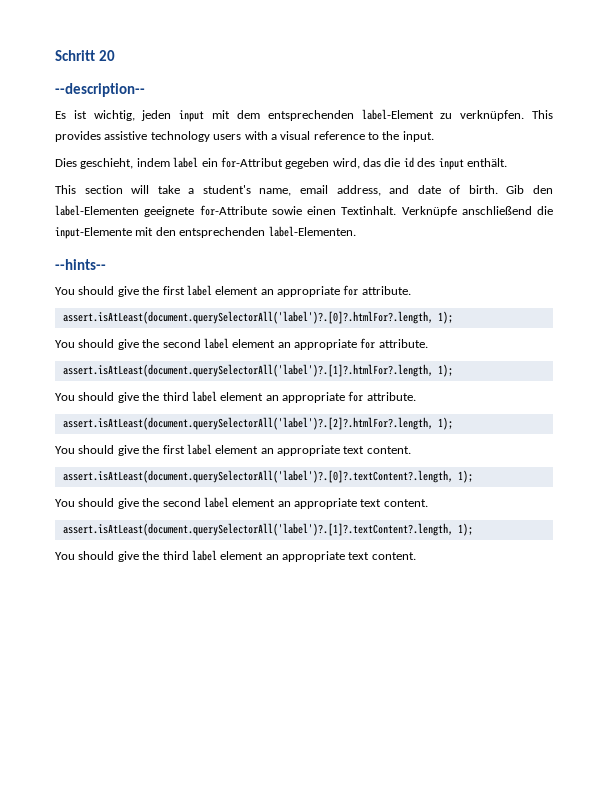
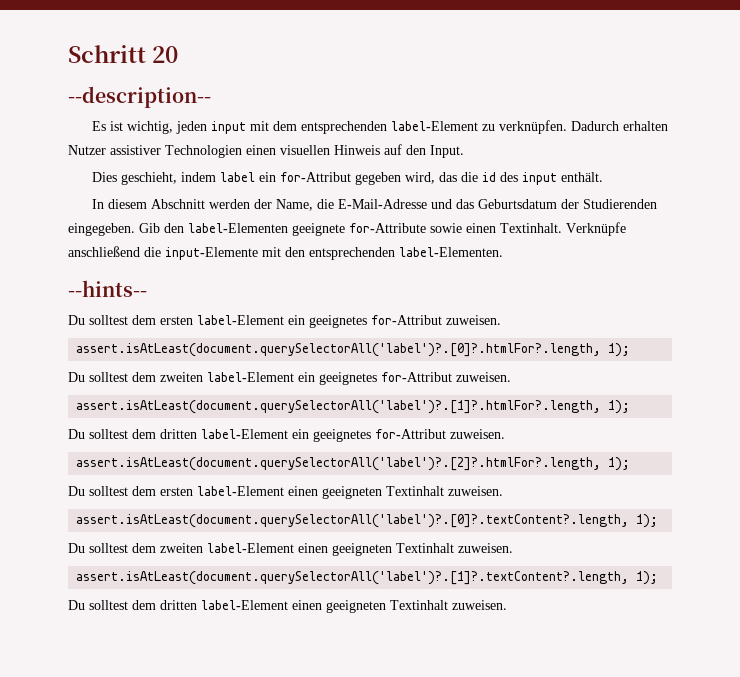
- This provides assistive technology users with a visual reference to the input.
+ Dadurch erhalten Nutzer assistiver Technologien einen visuellen Hinweis auf den Input.
- This section will take a student's name, email address, and date of birth.
+ In diesem Abschnitt werden der Name, die E-Mail-Adresse und das Geburtsdatum der Studierenden eingegeben.
- You should give the first label element an appropriate for attribute.
+ Du solltest dem ersten label-Element ein geeignetes for-Attribut zuweisen.
  assert.isAtLeast(document.querySelectorAll('label')?.[0]?.htmlFor?.length, 1);
- You should give the second label element an appropriate for attribute.
+ Du solltest dem zweiten label-Element ein geeignetes for-Attribut zuweisen.
  assert.isAtLeast(document.querySelectorAll('label')?.[1]?.htmlFor?.length, 1);
- You should give the third label element an appropriate for attribute.
+ Du solltest dem dritten label-Element ein geeignetes for-Attribut zuweisen.
  assert.isAtLeast(document.querySelectorAll('label')?.[2]?.htmlFor?.length, 1);
- You should give the first label element an appropriate text content.
+ Du solltest dem ersten label-Element einen geeigneten Textinhalt zuweisen.
  assert.isAtLeast(document.querySelectorAll('label')?.[0]?.textContent?.length, 1);
- You should give the second label element an appropriate text content.
+ Du solltest dem zweiten label-Element einen geeigneten Textinhalt zuweisen.
  assert.isAtLeast(document.querySelectorAll('label')?.[1]?.textContent?.length, 1);
- You should give the third label element an appropriate text content.
+ Du solltest dem dritten label-Element einen geeigneten Textinhalt zuweisen.

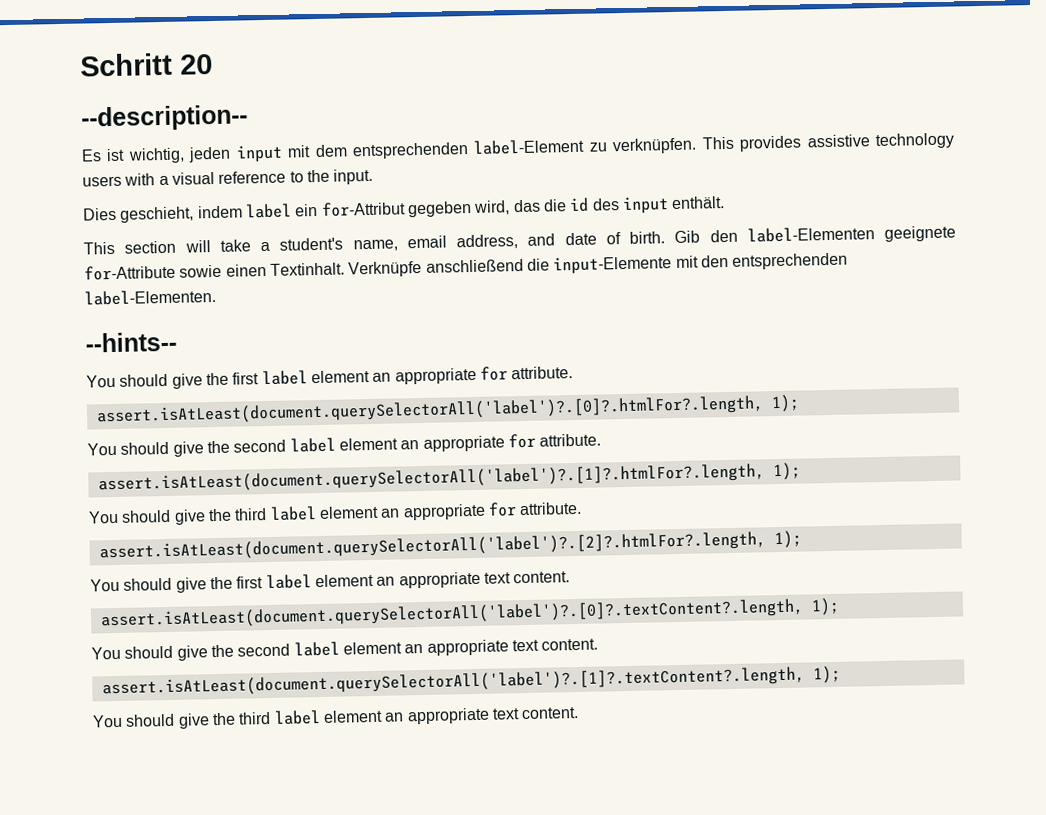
- Dadurch erhalten Nutzer assistiver Technologien einen visuellen Hinweis auf den Input.
+ This provides assistive technology users with a visual reference to the input.
- In diesem Abschnitt werden der Name, die E-Mail-Adresse und das Geburtsdatum der Studierenden eingegeben.
+ This section will take a student's name, email address, and date of birth.
- Du solltest dem ersten label-Element ein geeignetes for-Attribut zuweisen.
+ You should give the first label element an appropriate for attribute.
  assert.isAtLeast(document.querySelectorAll('label')?.[0]?.htmlFor?.length, 1);
- Du solltest dem zweiten label-Element ein geeignetes for-Attribut zuweisen.
+ You should give the second label element an appropriate for attribute.
  assert.isAtLeast(document.querySelectorAll('label')?.[1]?.htmlFor?.length, 1);
- Du solltest dem dritten label-Element ein geeignetes for-Attribut zuweisen.
+ You should give the third label element an appropriate for attribute.
  assert.isAtLeast(document.querySelectorAll('label')?.[2]?.htmlFor?.length, 1);
- Du solltest dem ersten label-Element einen geeigneten Textinhalt zuweisen.
+ You should give the first label element an appropriate text content.
  assert.isAtLeast(document.querySelectorAll('label')?.[0]?.textContent?.length, 1);
- Du solltest dem zweiten label-Element einen geeigneten Textinhalt zuweisen.
+ You should give the second label element an appropriate text content.
  assert.isAtLeast(document.querySelectorAll('label')?.[1]?.textContent?.length, 1);
- Du solltest dem dritten label-Element einen geeigneten Textinhalt zuweisen.
+ You should give the third label element an appropriate text content.

